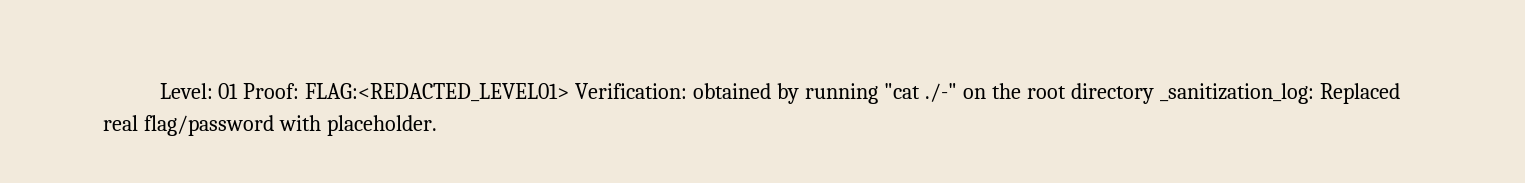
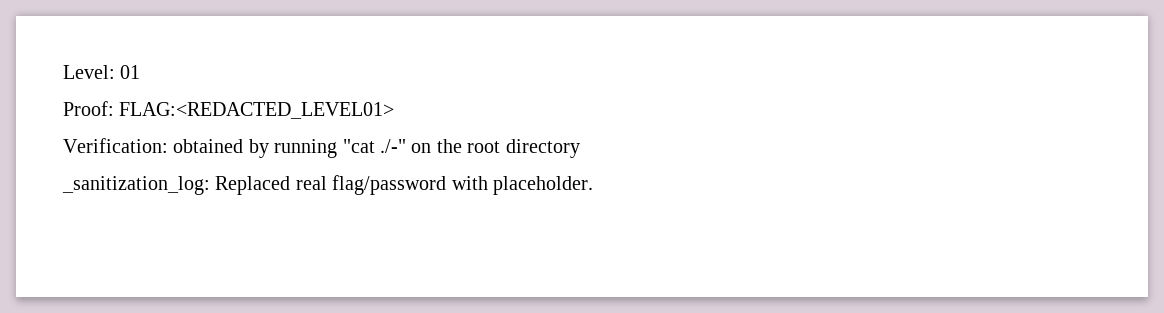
- Level: 01 Proof: FLAG:<REDACTED_LEVEL01> Verification: obtained by running "cat ./-" on the root directory _sanitization_log: Replaced real flag/password with placeholder.
+ Level: 01
+ Proof: FLAG:<REDACTED_LEVEL01>
+ Verification: obtained by running "cat ./-" on the root directory
+ _sanitization_log: Replaced real flag/password with placeholder.

